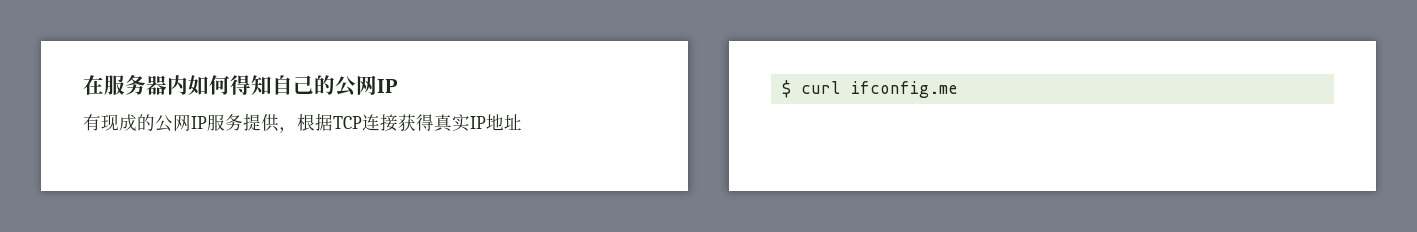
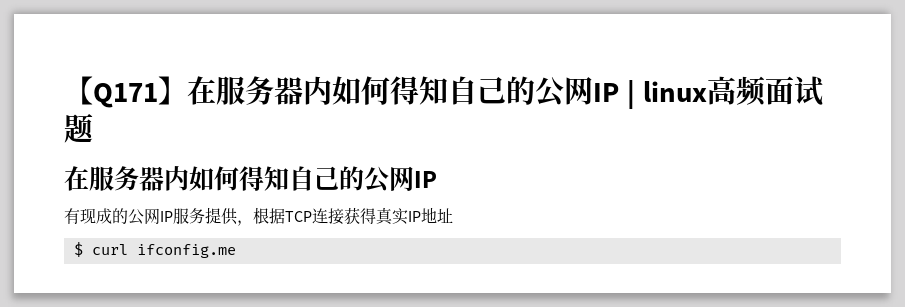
+ 【Q171】在服务器内如何得知自己的公网IP | linux高频面试题

